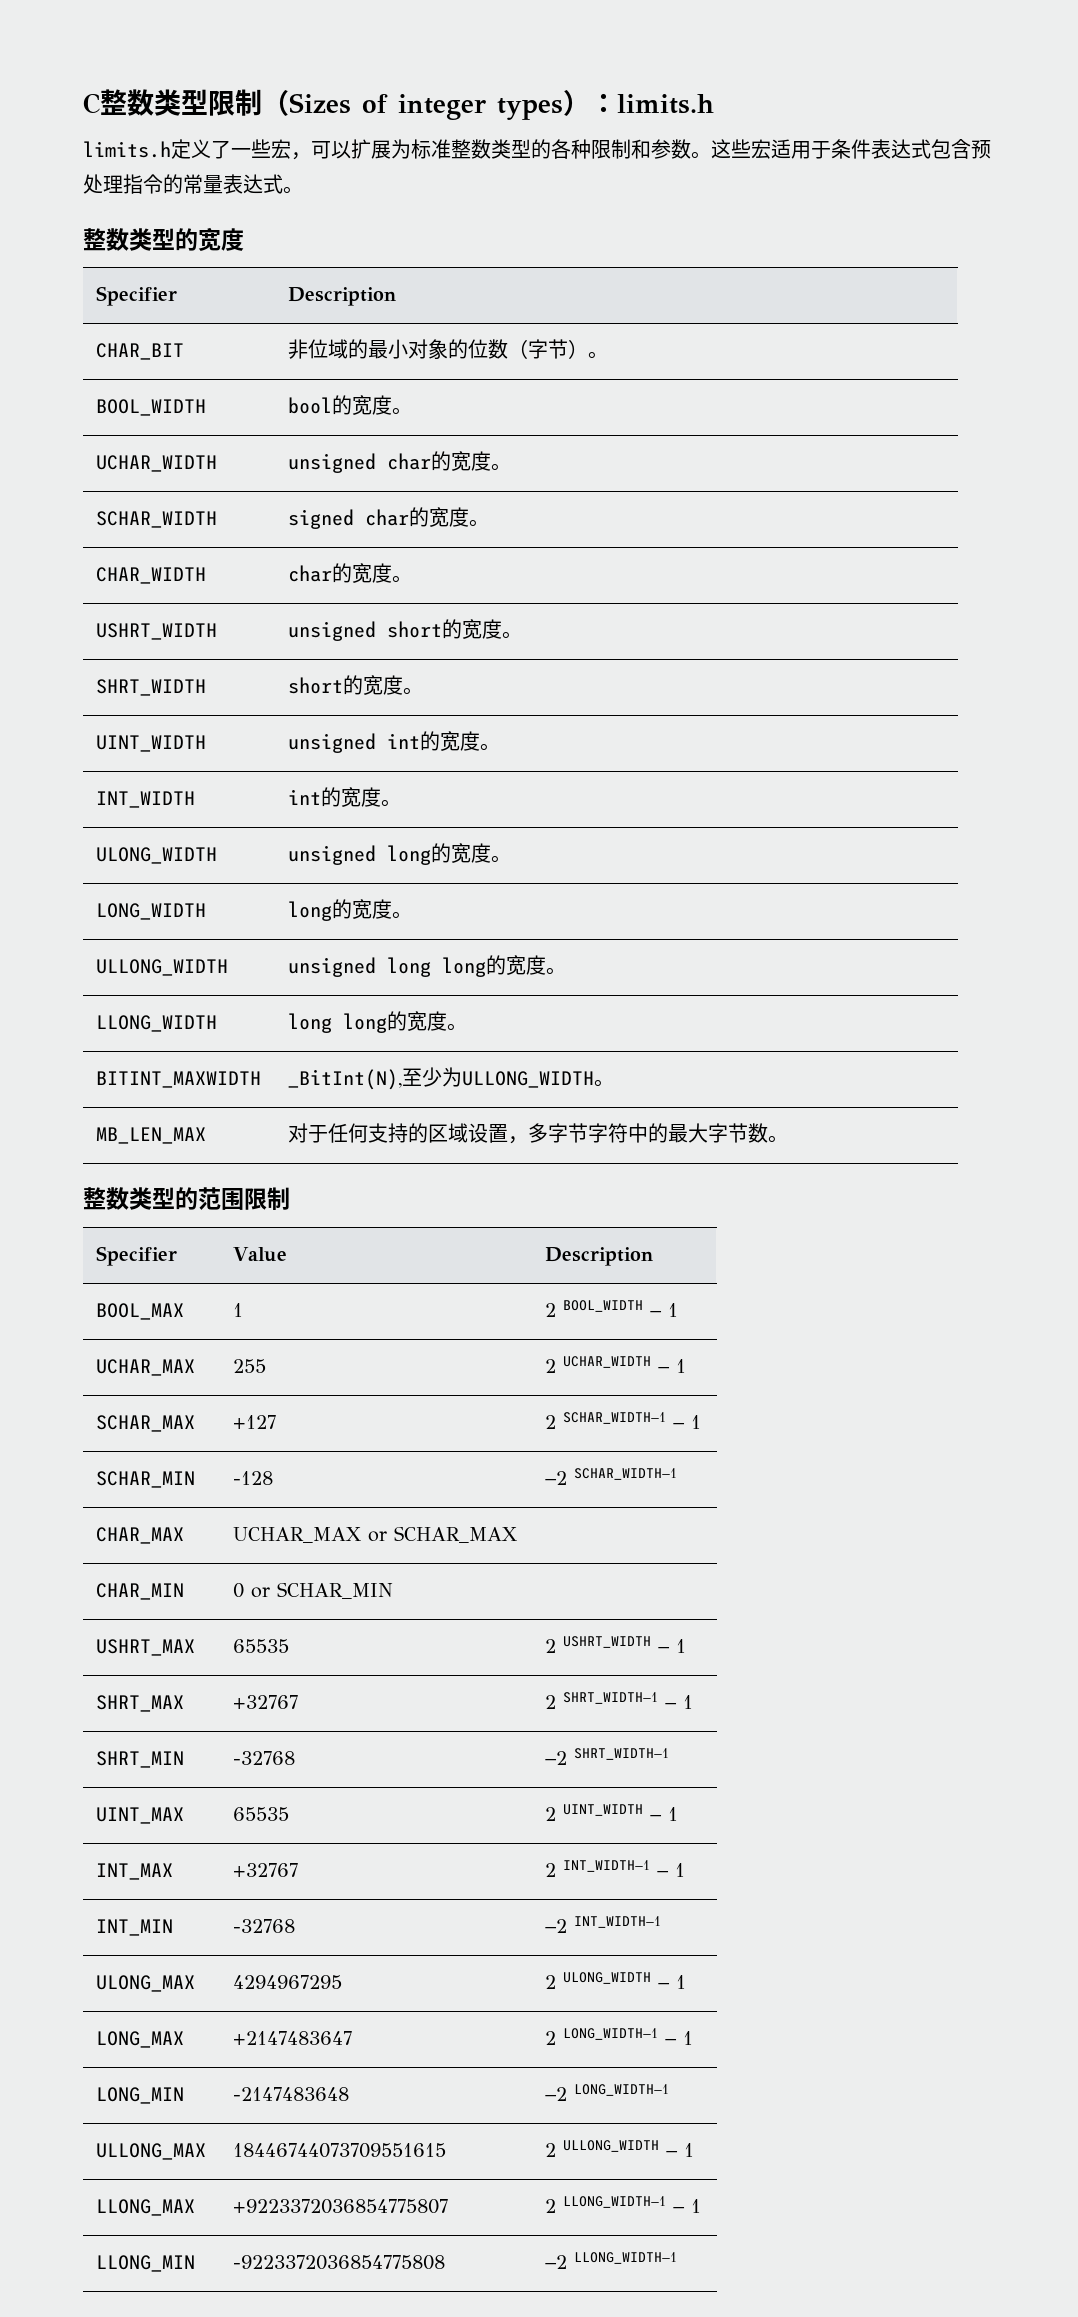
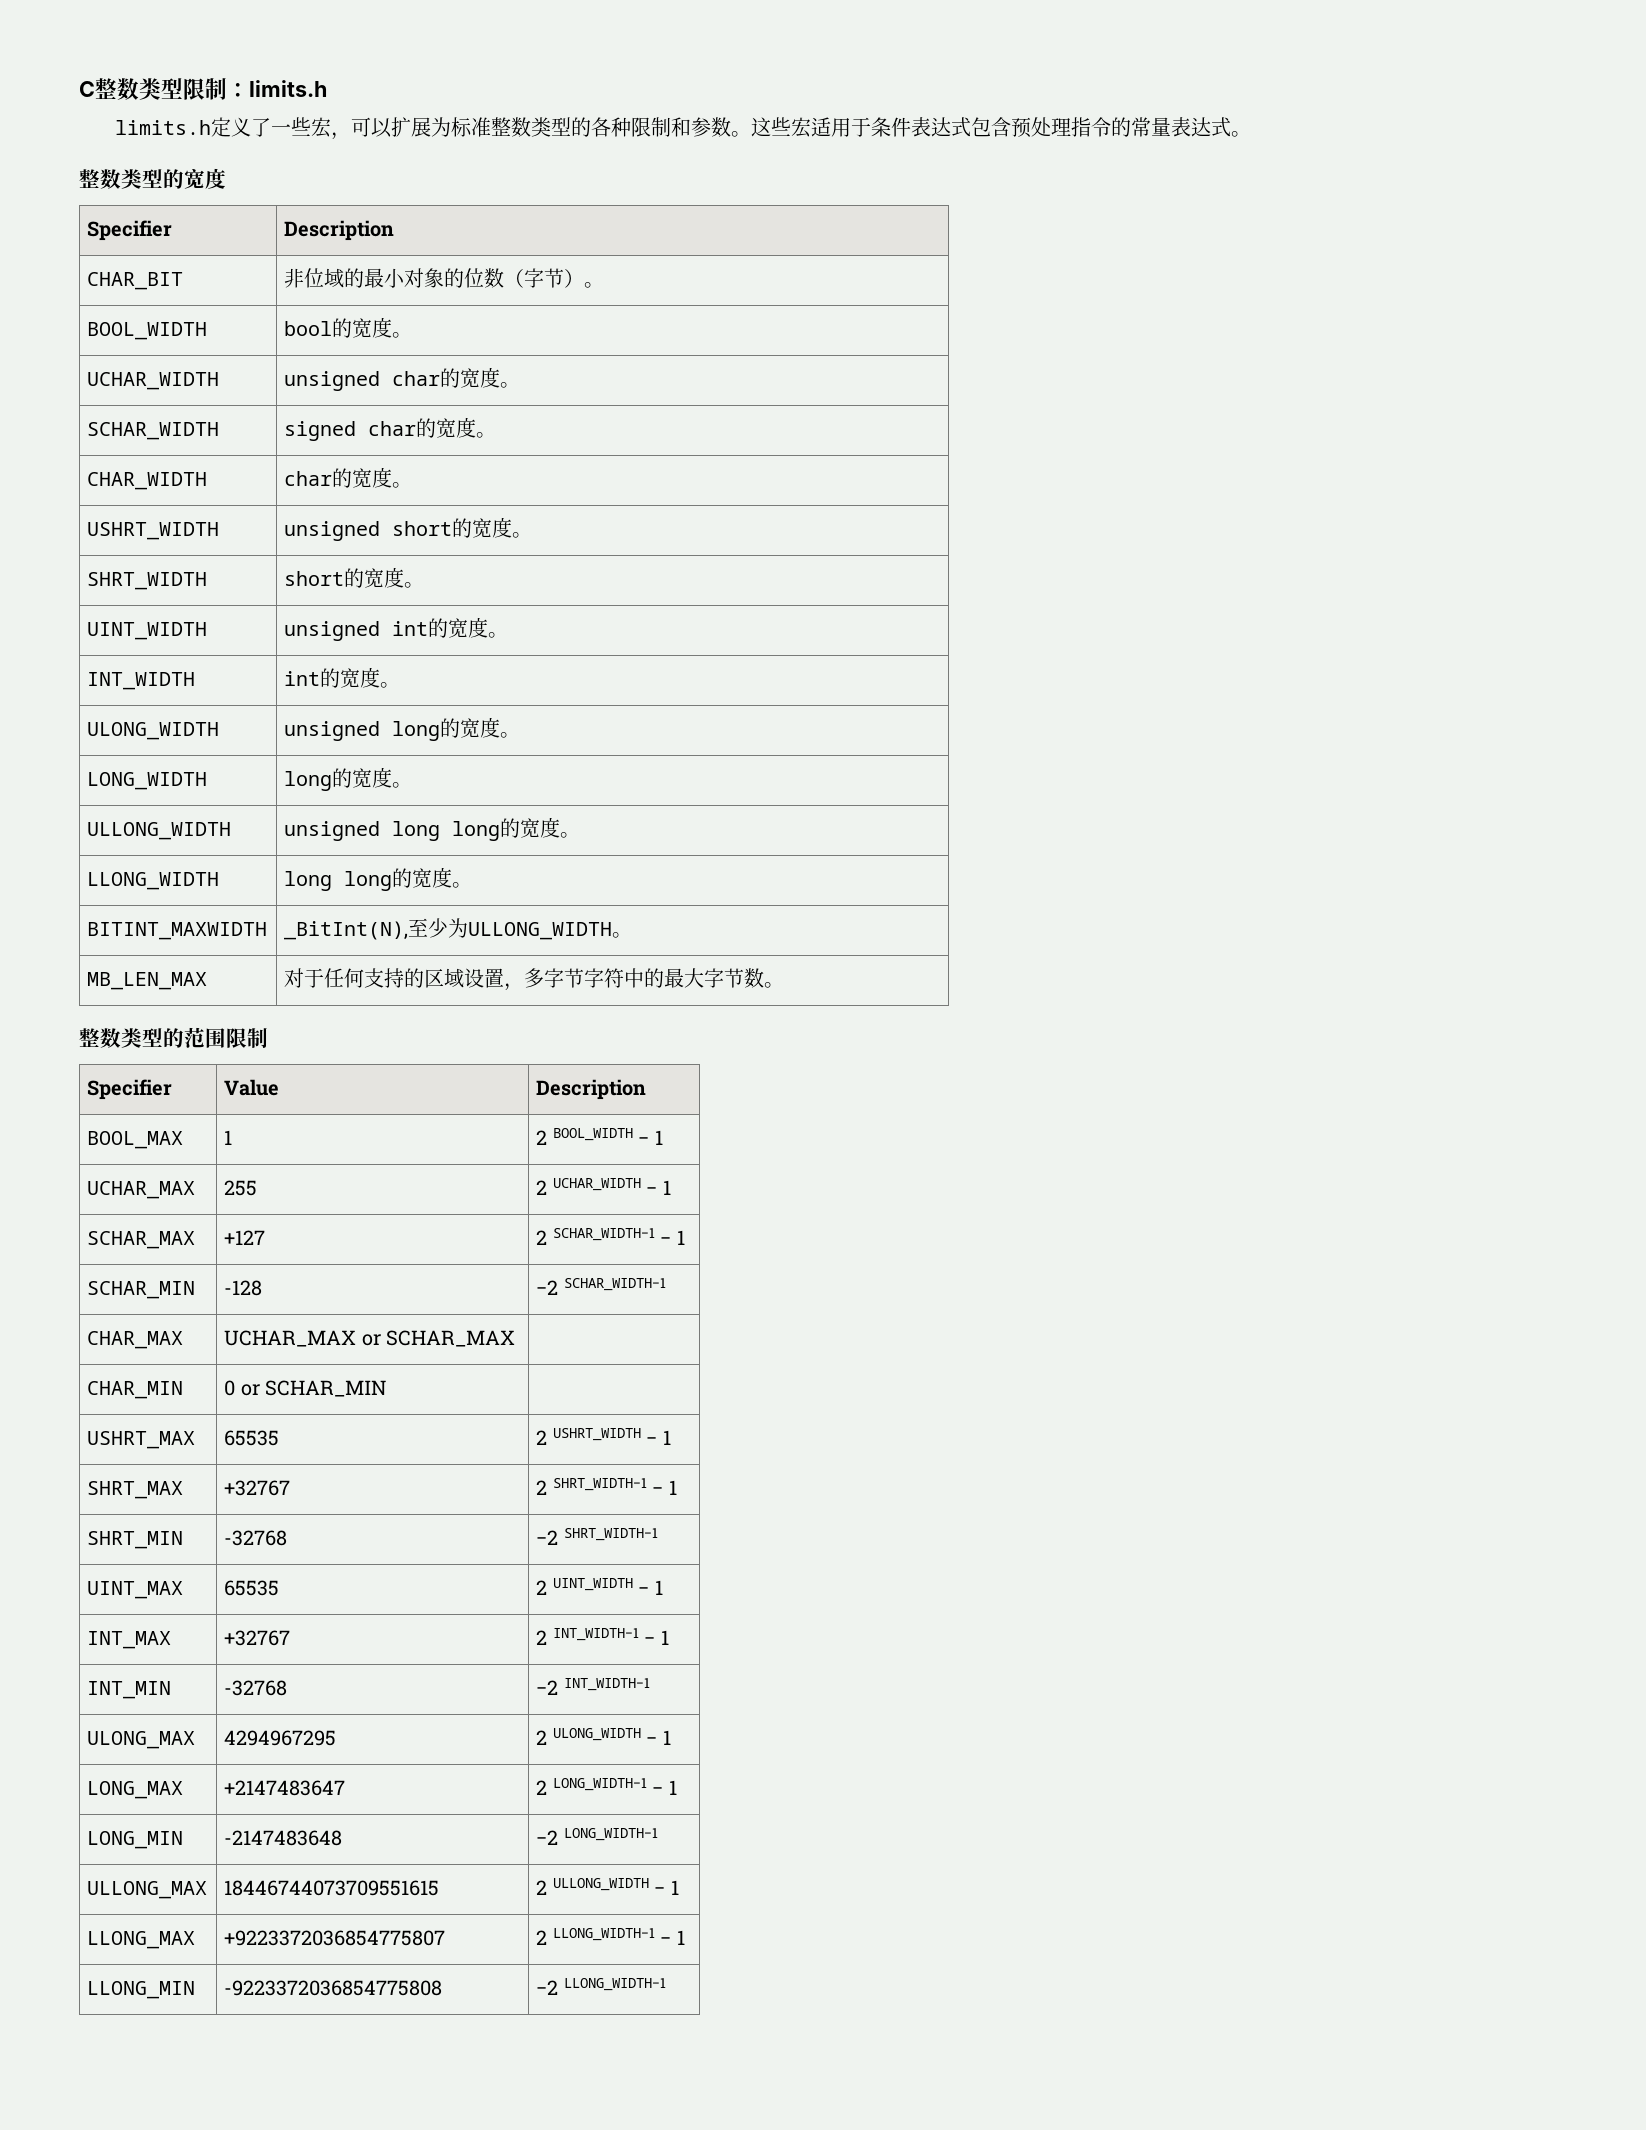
- C整数类型限制（Sizes of integer types）：limits.h
+ C整数类型限制：limits.h

